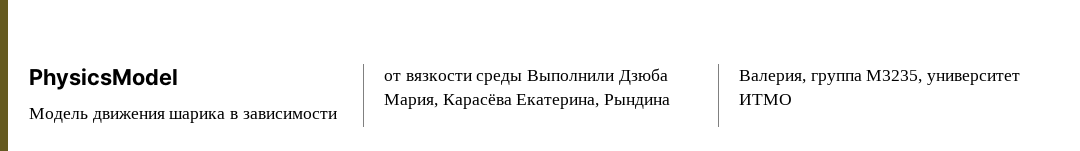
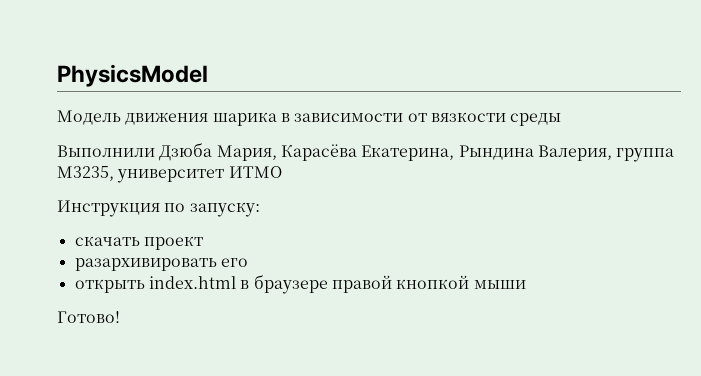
- Модель движения шарика в зависимости от вязкости среды Выполнили Дзюба Мария, Карасёва Екатерина, Рындина Валерия, группа М3235, университет ИТМО
+ Модель движения шарика в зависимости от вязкости среды
+ Выполнили Дзюба Мария, Карасёва Екатерина, Рындина Валерия, группа М3235, университет ИТМО
+ Инструкция по запуску:
+ скачать проект
+ разархивировать его
+ открыть index.html в браузере правой кнопкой мыши
+ Готово!

